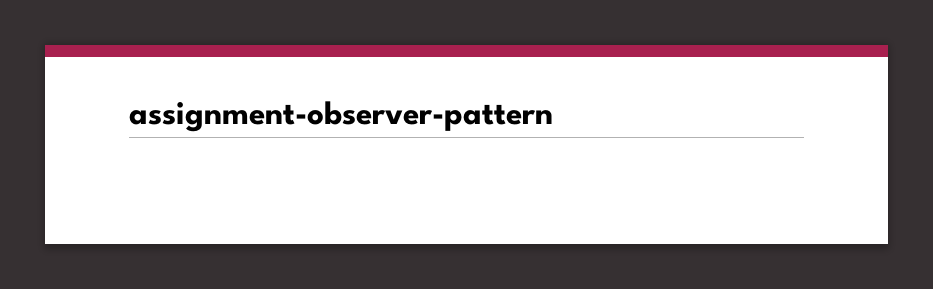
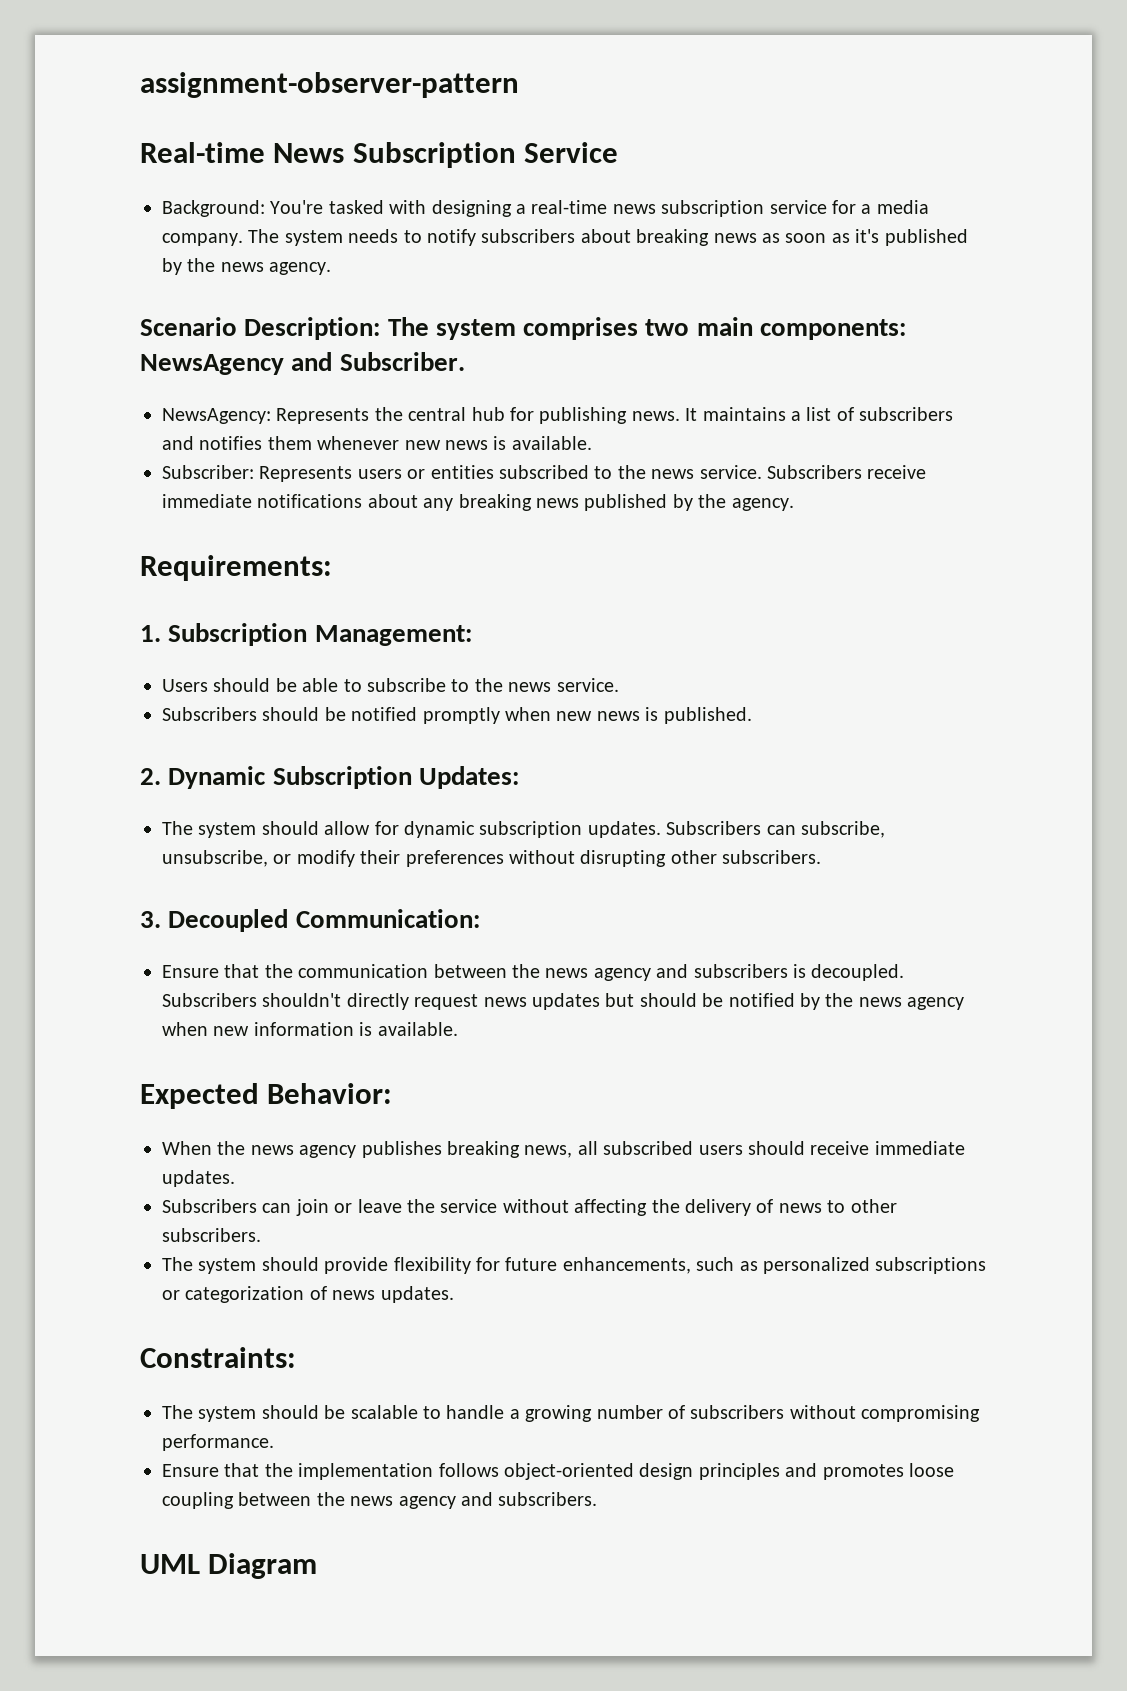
+ Real-time News Subscription Service
+ Background: You're tasked with designing a real-time news subscription service for a media company. The system needs to notify subscribers about breaking news as soon as it's published by the news agency.
+ Scenario Description: The system comprises two main components: NewsAgency and Subscriber.
+ NewsAgency: Represents the central hub for publishing news. It maintains a list of subscribers and notifies them whenever new news is available.
+ Subscriber: Represents users or entities subscribed to the news service. Subscribers receive immediate notifications about any breaking news published by the agency.
+ Requirements:
+ 1. Subscription Management:
+ Users should be able to subscribe to the news service.
+ Subscribers should be notified promptly when new news is published.
+ 2. Dynamic Subscription Updates:
+ The system should allow for dynamic subscription updates. Subscribers can subscribe, unsubscribe, or modify their preferences without disrupting other subscribers.
+ 3. Decoupled Communication:
+ Ensure that the communication between the news agency and subscribers is decoupled. Subscribers shouldn't directly request news updates but should be notified by the news agency when new information is available.
+ Expected Behavior:
+ When the news agency publishes breaking news, all subscribed users should receive immediate updates.
+ Subscribers can join or leave the service without affecting the delivery of news to other subscribers.
+ The system should provide flexibility for future enhancements, such as personalized subscriptions or categorization of news updates.
+ Constraints:
+ The system should be scalable to handle a growing number of subscribers without compromising performance.
+ Ensure that the implementation follows object-oriented design principles and promotes loose coupling between the news agency and subscribers.
+ UML Diagram

